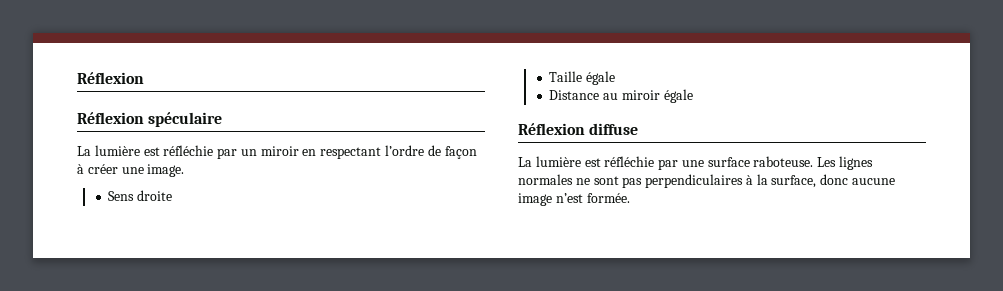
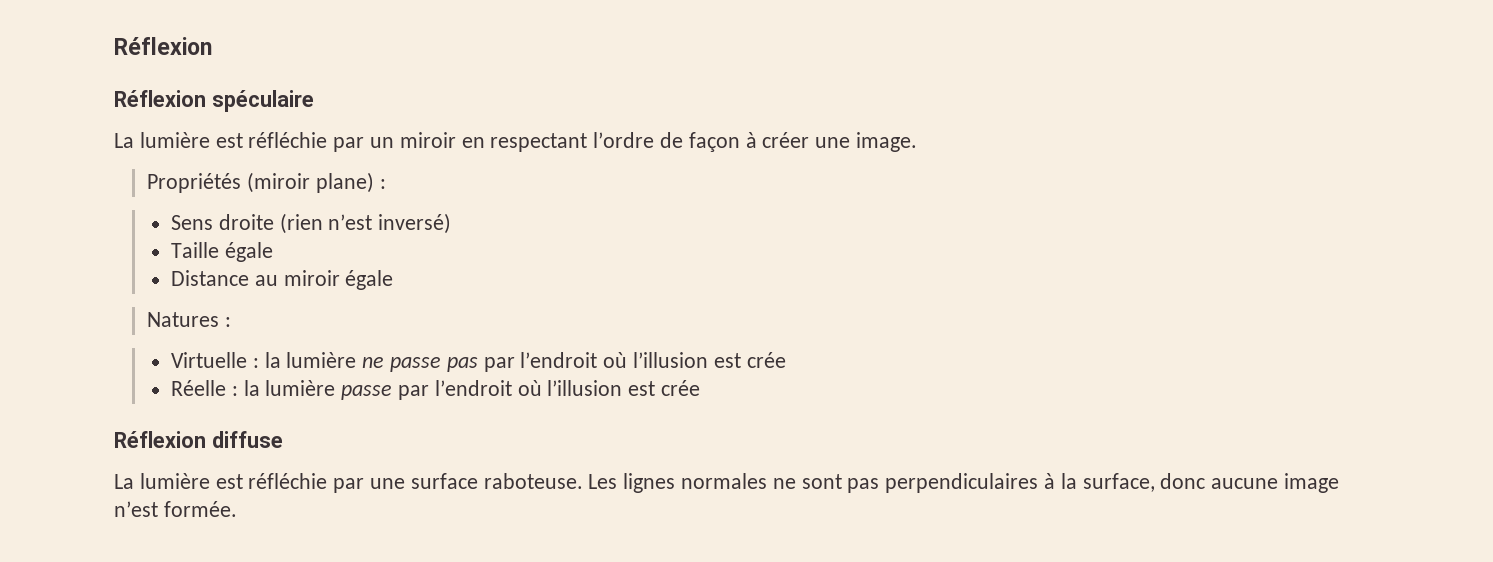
+ Propriétés (miroir plane) :
- Sens droite
+ Sens droite (rien n’est inversé)
+ Natures :
+ Virtuelle : la lumière ne passe pas par l’endroit où l’illusion est crée
+ Réelle : la lumière passe par l’endroit où l’illusion est crée

